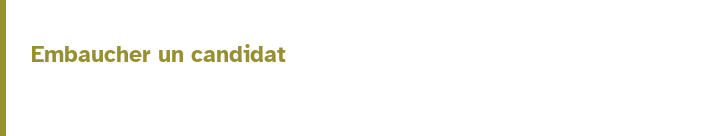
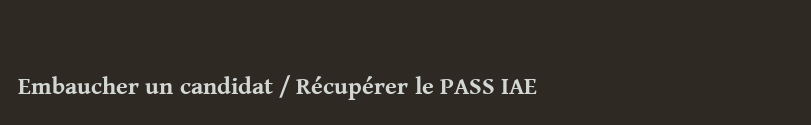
- Embaucher un candidat
+ Embaucher un candidat / Récupérer le PASS IAE

